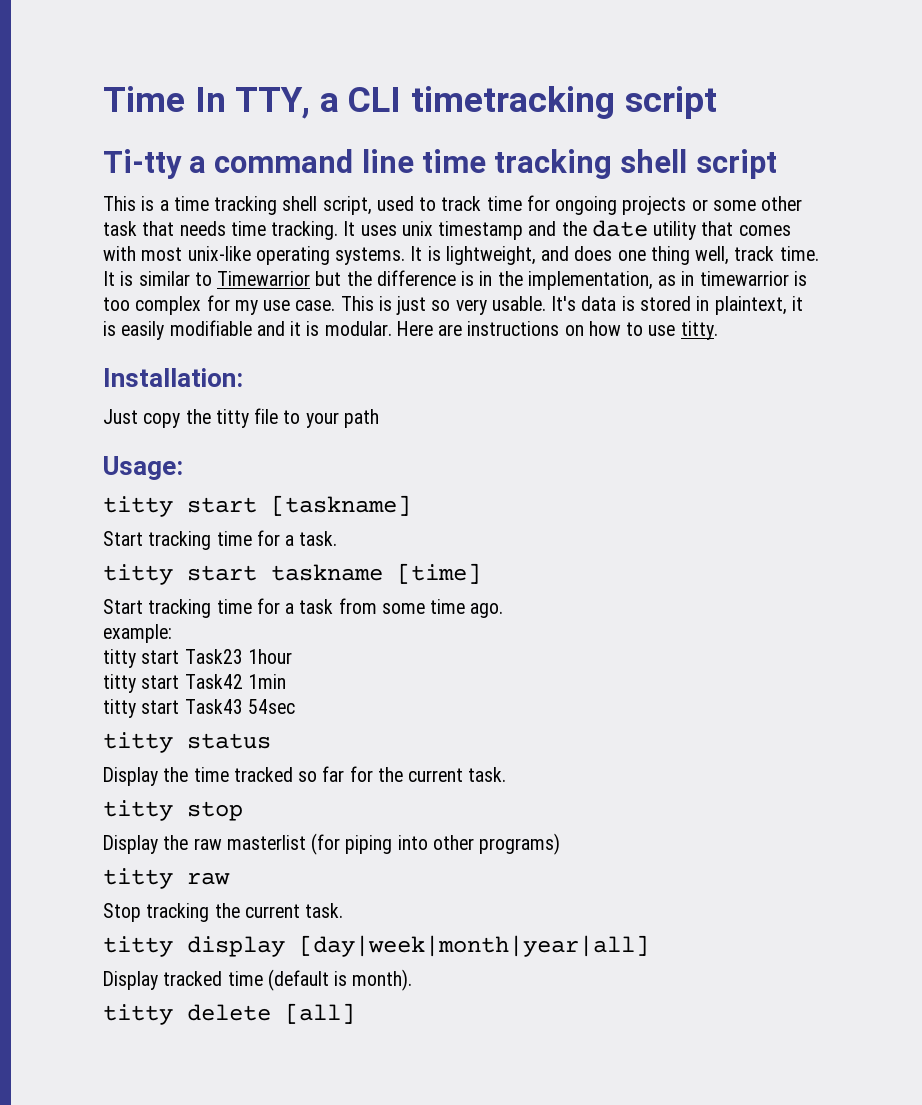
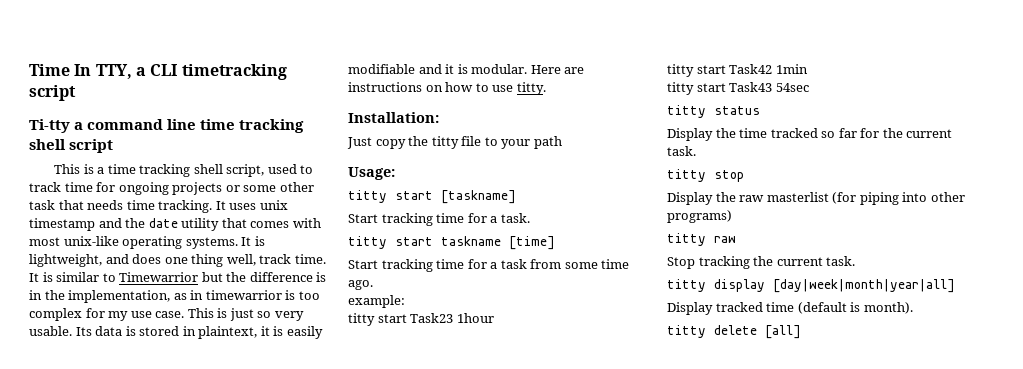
- It's data is stored in plaintext, it is easily modifiable and it is modular.
+ Its data is stored in plaintext, it is easily modifiable and it is modular.

